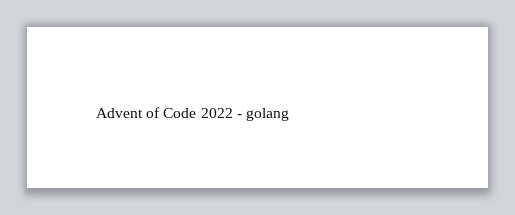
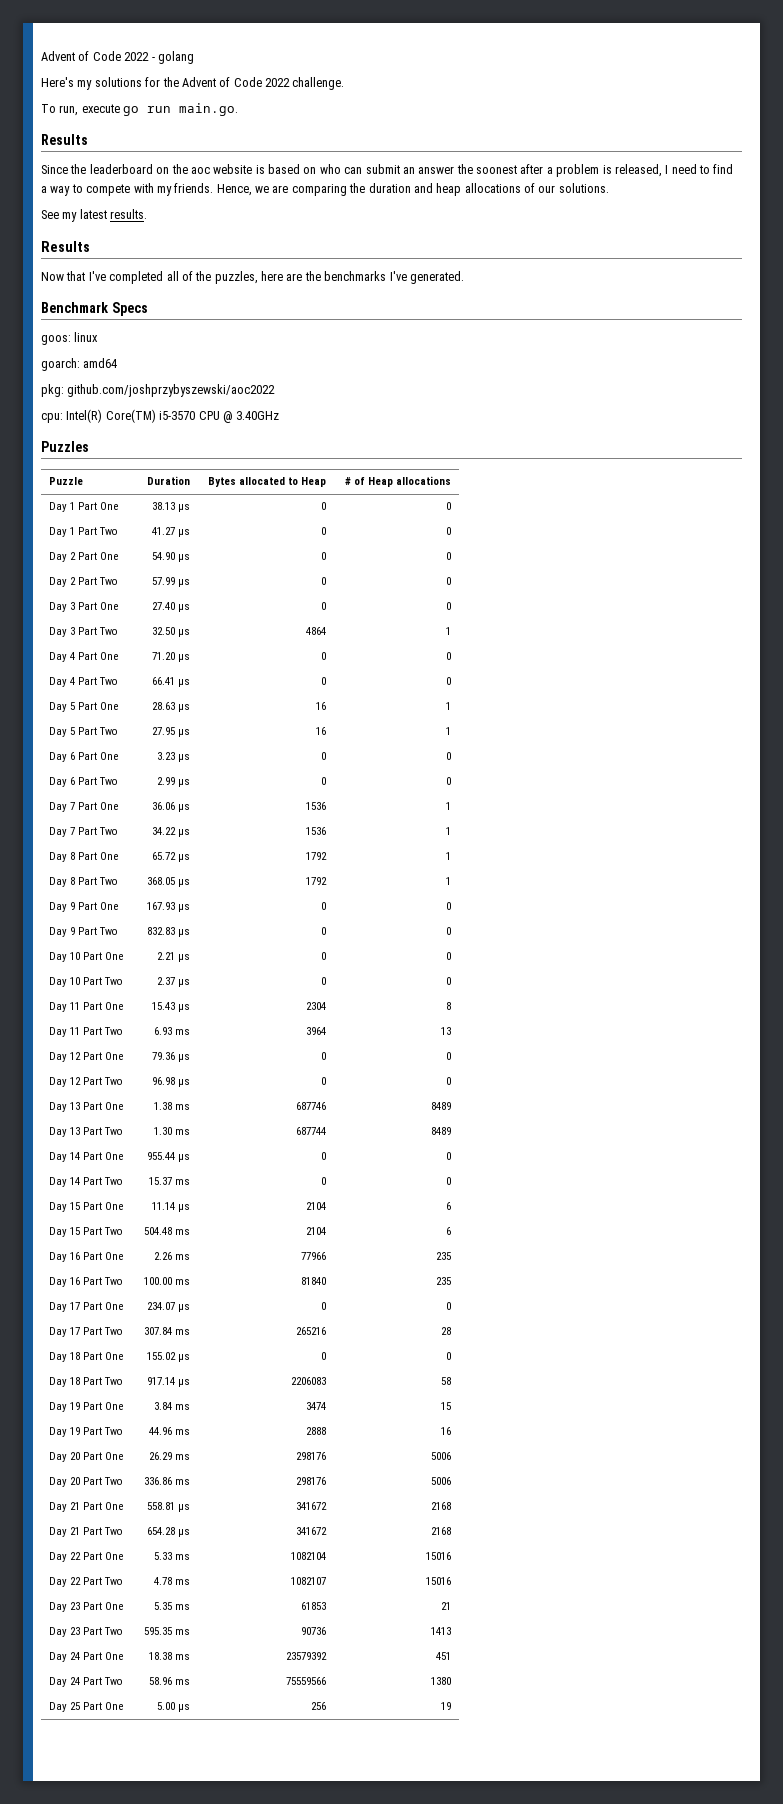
+ Here's my solutions for the Advent of Code 2022 challenge.
+ To run, execute go run main.go.
+ Results
+ Since the leaderboard on the aoc website is based on who can submit an answer the soonest after a problem is released, I need to find a way to compete with my friends. Hence, we are comparing the duration and heap allocations of our solutions.
+ See my latest results.
+ Results
+ Now that I've completed all of the puzzles, here are the benchmarks I've generated.
+ Benchmark Specs
+ goos: linux
+ goarch: amd64
+ pkg: github.com/joshprzybyszewski/aoc2022
+ cpu: Intel(R) Core(TM) i5-3570 CPU @ 3.40GHz
+ Puzzles
+ Puzzle | Duration | Bytes allocated to Heap | # of Heap allocations
+ Day 1 Part One | 38.13 µs | 0 | 0
+ Day 1 Part Two | 41.27 µs | 0 | 0
+ Day 2 Part One | 54.90 µs | 0 | 0
+ Day 2 Part Two | 57.99 µs | 0 | 0
+ Day 3 Part One | 27.40 µs | 0 | 0
+ Day 3 Part Two | 32.50 µs | 4864 | 1
+ Day 4 Part One | 71.20 µs | 0 | 0
+ Day 4 Part Two | 66.41 µs | 0 | 0
+ Day 5 Part One | 28.63 µs | 16 | 1
+ Day 5 Part Two | 27.95 µs | 16 | 1
+ Day 6 Part One | 3.23 µs | 0 | 0
+ Day 6 Part Two | 2.99 µs | 0 | 0
+ Day 7 Part One | 36.06 µs | 1536 | 1
+ Day 7 Part Two | 34.22 µs | 1536 | 1
+ Day 8 Part One | 65.72 µs | 1792 | 1
+ Day 8 Part Two | 368.05 µs | 1792 | 1
+ Day 9 Part One | 167.93 µs | 0 | 0
+ Day 9 Part Two | 832.83 µs | 0 | 0
+ Day 10 Part One | 2.21 µs | 0 | 0
+ Day 10 Part Two | 2.37 µs | 0 | 0
+ Day 11 Part One | 15.43 µs | 2304 | 8
+ Day 11 Part Two | 6.93 ms | 3964 | 13
+ Day 12 Part One | 79.36 µs | 0 | 0
+ Day 12 Part Two | 96.98 µs | 0 | 0
+ Day 13 Part One | 1.38 ms | 687746 | 8489
+ Day 13 Part Two | 1.30 ms | 687744 | 8489
+ Day 14 Part One | 955.44 µs | 0 | 0
+ Day 14 Part Two | 15.37 ms | 0 | 0
+ Day 15 Part One | 11.14 µs | 2104 | 6
+ Day 15 Part Two | 504.48 ms | 2104 | 6
+ Day 16 Part One | 2.26 ms | 77966 | 235
+ Day 16 Part Two | 100.00 ms | 81840 | 235
+ Day 17 Part One | 234.07 µs | 0 | 0
+ Day 17 Part Two | 307.84 ms | 265216 | 28
+ Day 18 Part One | 155.02 µs | 0 | 0
+ Day 18 Part Two | 917.14 µs | 2206083 | 58
+ Day 19 Part One | 3.84 ms | 3474 | 15
+ Day 19 Part Two | 44.96 ms | 2888 | 16
+ Day 20 Part One | 26.29 ms | 298176 | 5006
+ Day 20 Part Two | 336.86 ms | 298176 | 5006
+ Day 21 Part One | 558.81 µs | 341672 | 2168
+ Day 21 Part Two | 654.28 µs | 341672 | 2168
+ Day 22 Part One | 5.33 ms | 1082104 | 15016
+ Day 22 Part Two | 4.78 ms | 1082107 | 15016
+ Day 23 Part One | 5.35 ms | 61853 | 21
+ Day 23 Part Two | 595.35 ms | 90736 | 1413
+ Day 24 Part One | 18.38 ms | 23579392 | 451
+ Day 24 Part Two | 58.96 ms | 75559566 | 1380
+ Day 25 Part One | 5.00 µs | 256 | 19

